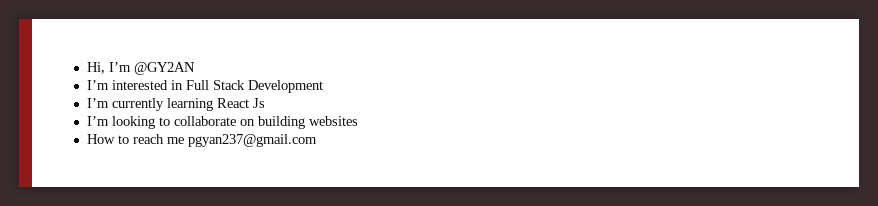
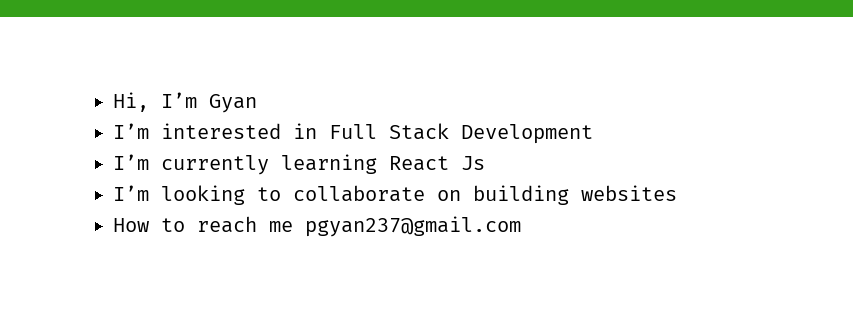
- Hi, I’m @GY2AN
+ Hi, I’m Gyan

